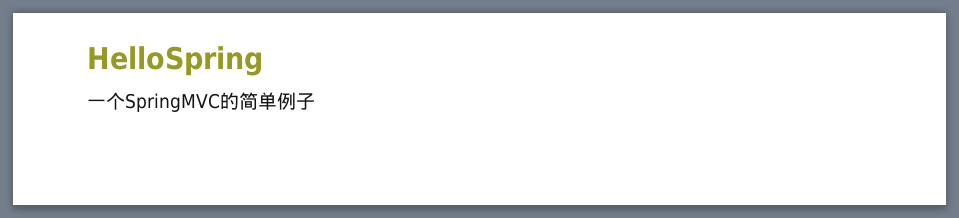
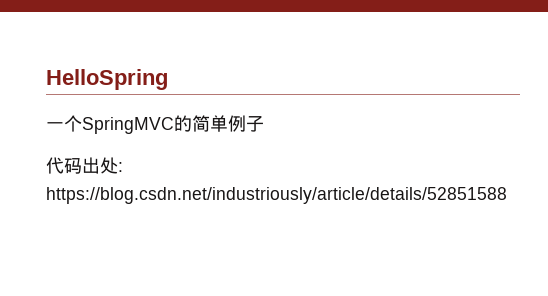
+ 代码出处: https://blog.csdn.net/industriously/article/details/52851588

